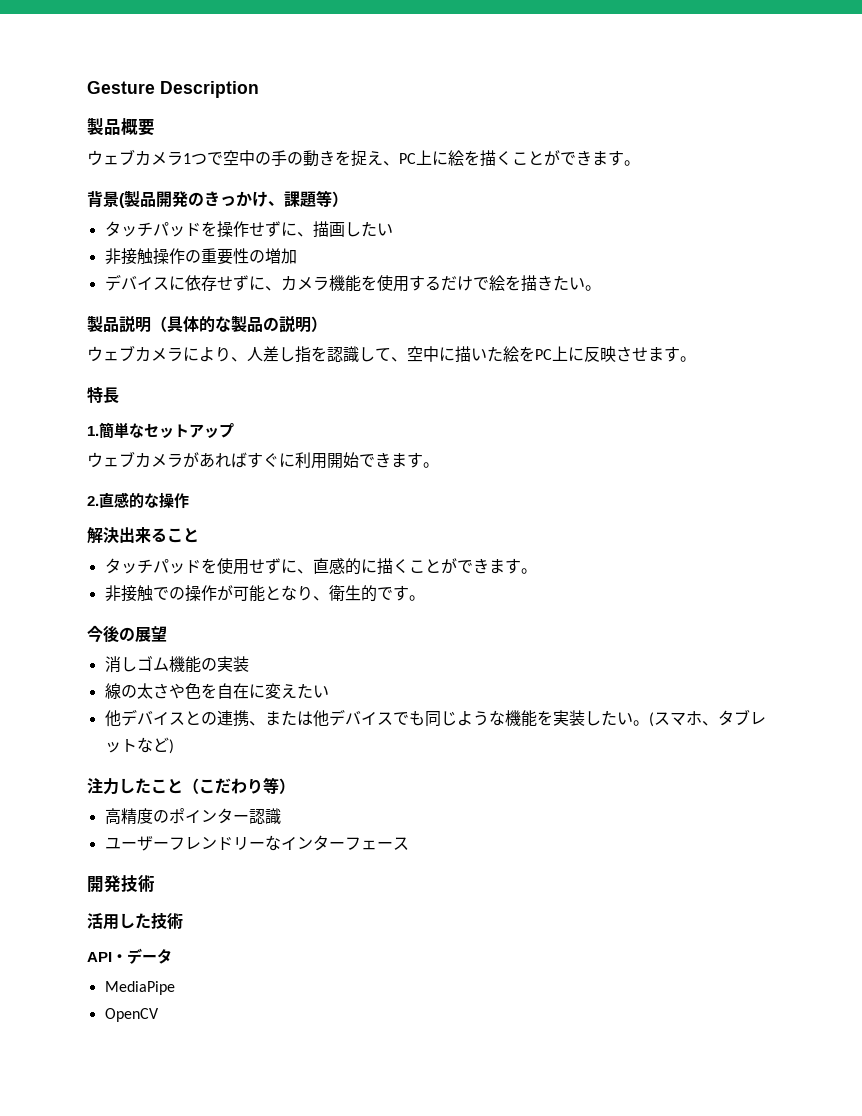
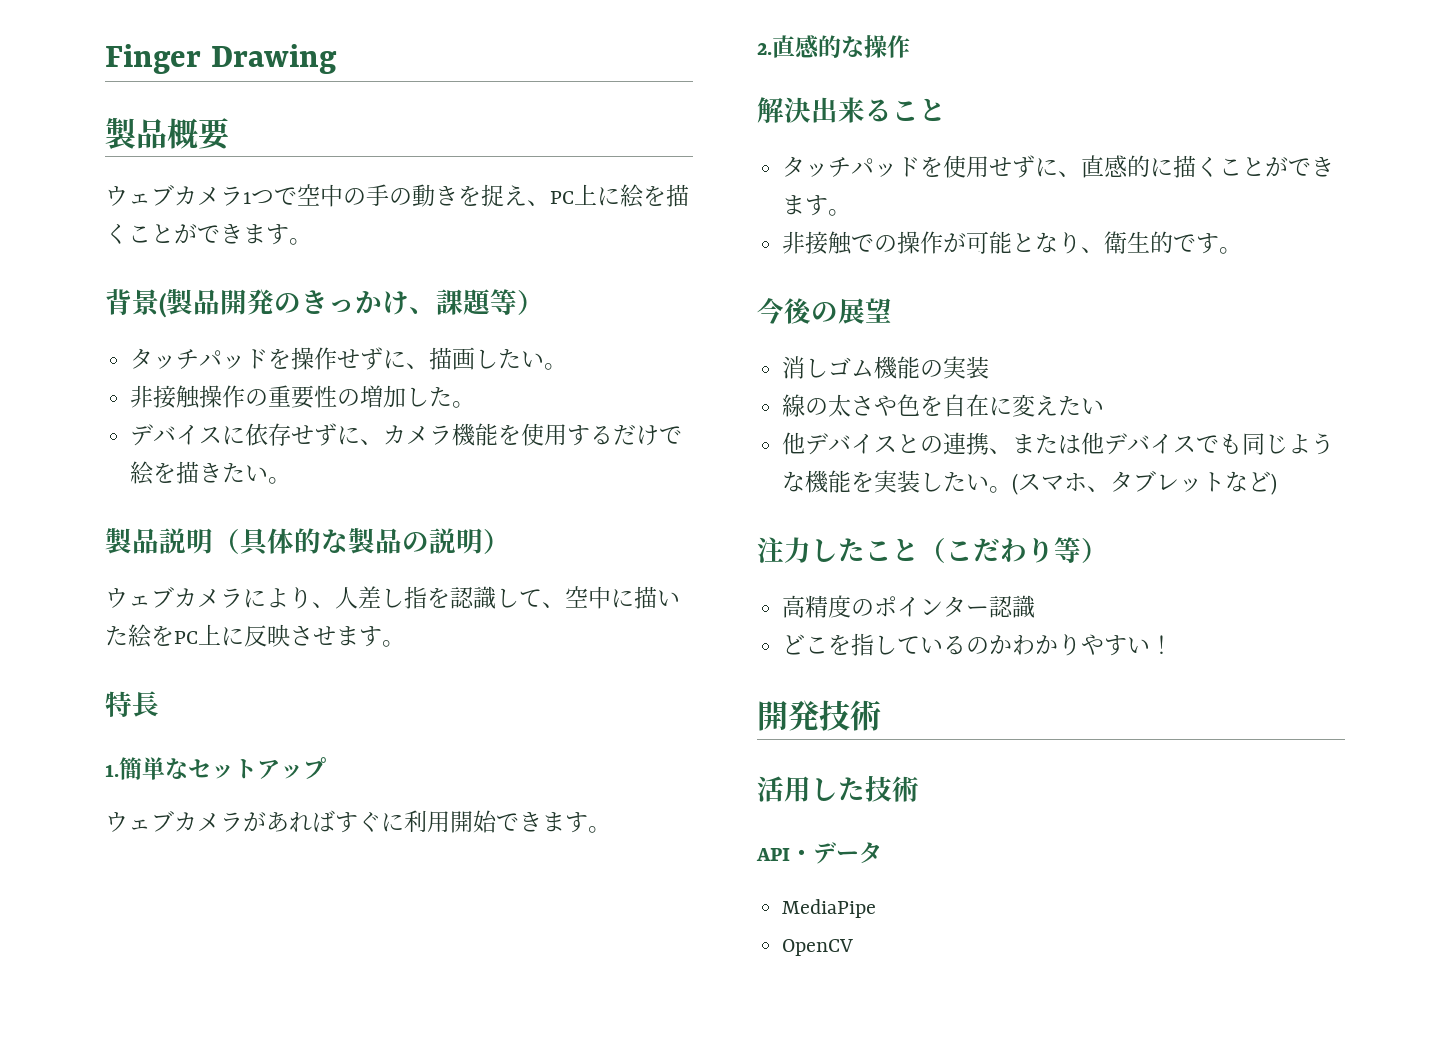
- Gesture Description
+ Finger Drawing
- タッチパッドを操作せずに、描画したい
+ タッチパッドを操作せずに、描画したい。
- 非接触操作の重要性の増加
+ 非接触操作の重要性の増加した。
- ユーザーフレンドリーなインターフェース
+ どこを指しているのかわかりやすい！

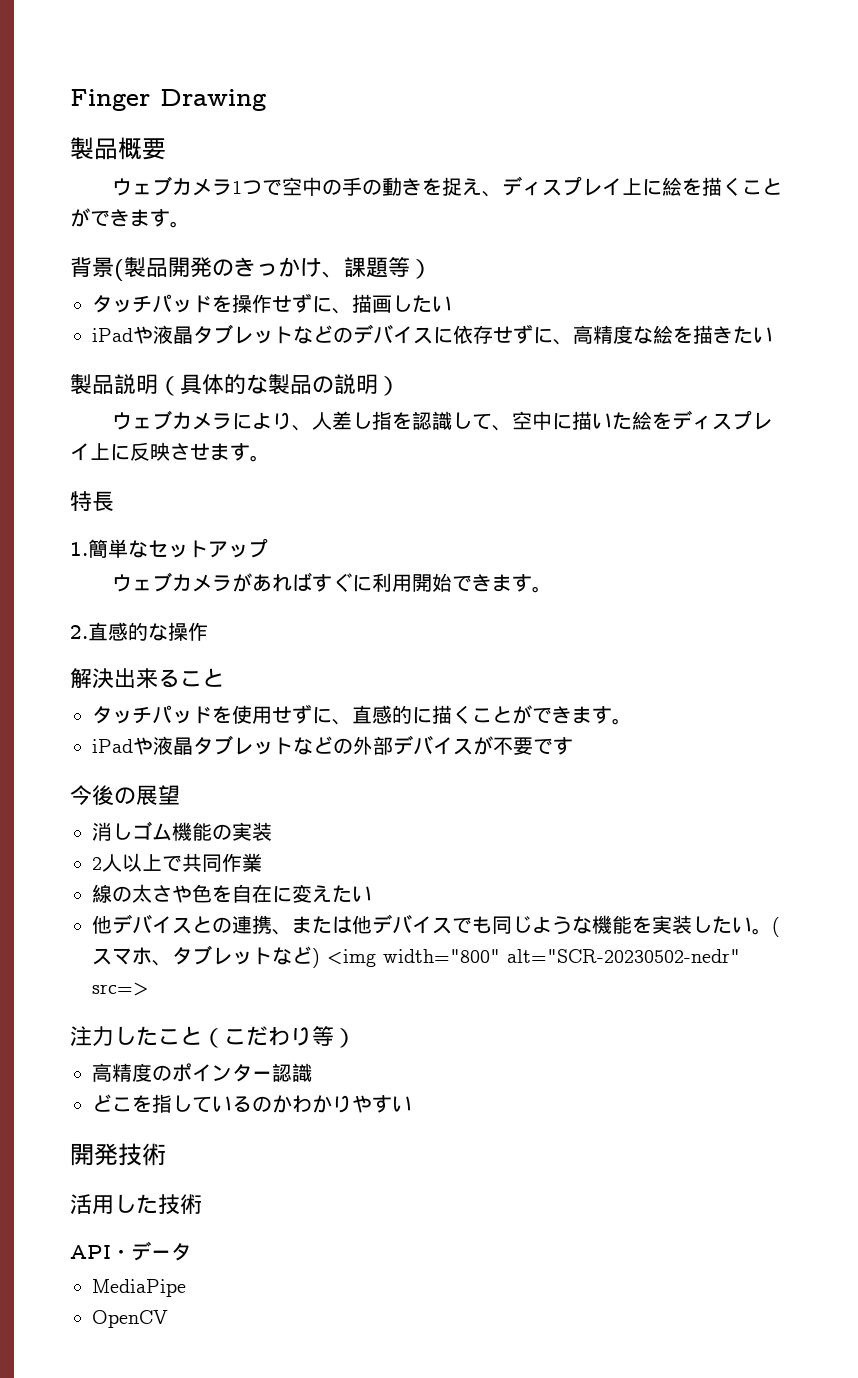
- ウェブカメラ1つで空中の手の動きを捉え、PC上に絵を描くことができます。
+ ウェブカメラ1つで空中の手の動きを捉え、ディスプレイ上に絵を描くことができます。
- タッチパッドを操作せずに、描画したい。
- 非接触操作の重要性の増加した。
- デバイスに依存せずに、カメラ機能を使用するだけで絵を描きたい。
+ タッチパッドを操作せずに、描画したい
+ iPadや液晶タブレットなどのデバイスに依存せずに、高精度な絵を描きたい
- ウェブカメラにより、人差し指を認識して、空中に描いた絵をPC上に反映させます。
+ ウェブカメラにより、人差し指を認識して、空中に描いた絵をディスプレイ上に反映させます。
- 非接触での操作が可能となり、衛生的です。
+ iPadや液晶タブレットなどの外部デバイスが不要です
+ 2人以上で共同作業
- (スマホ、タブレットなど)
+ (スマホ、タブレットなど) <img width="800" alt="SCR-20230502-nedr" src=>
- どこを指しているのかわかりやすい！
+ どこを指しているのかわかりやすい

